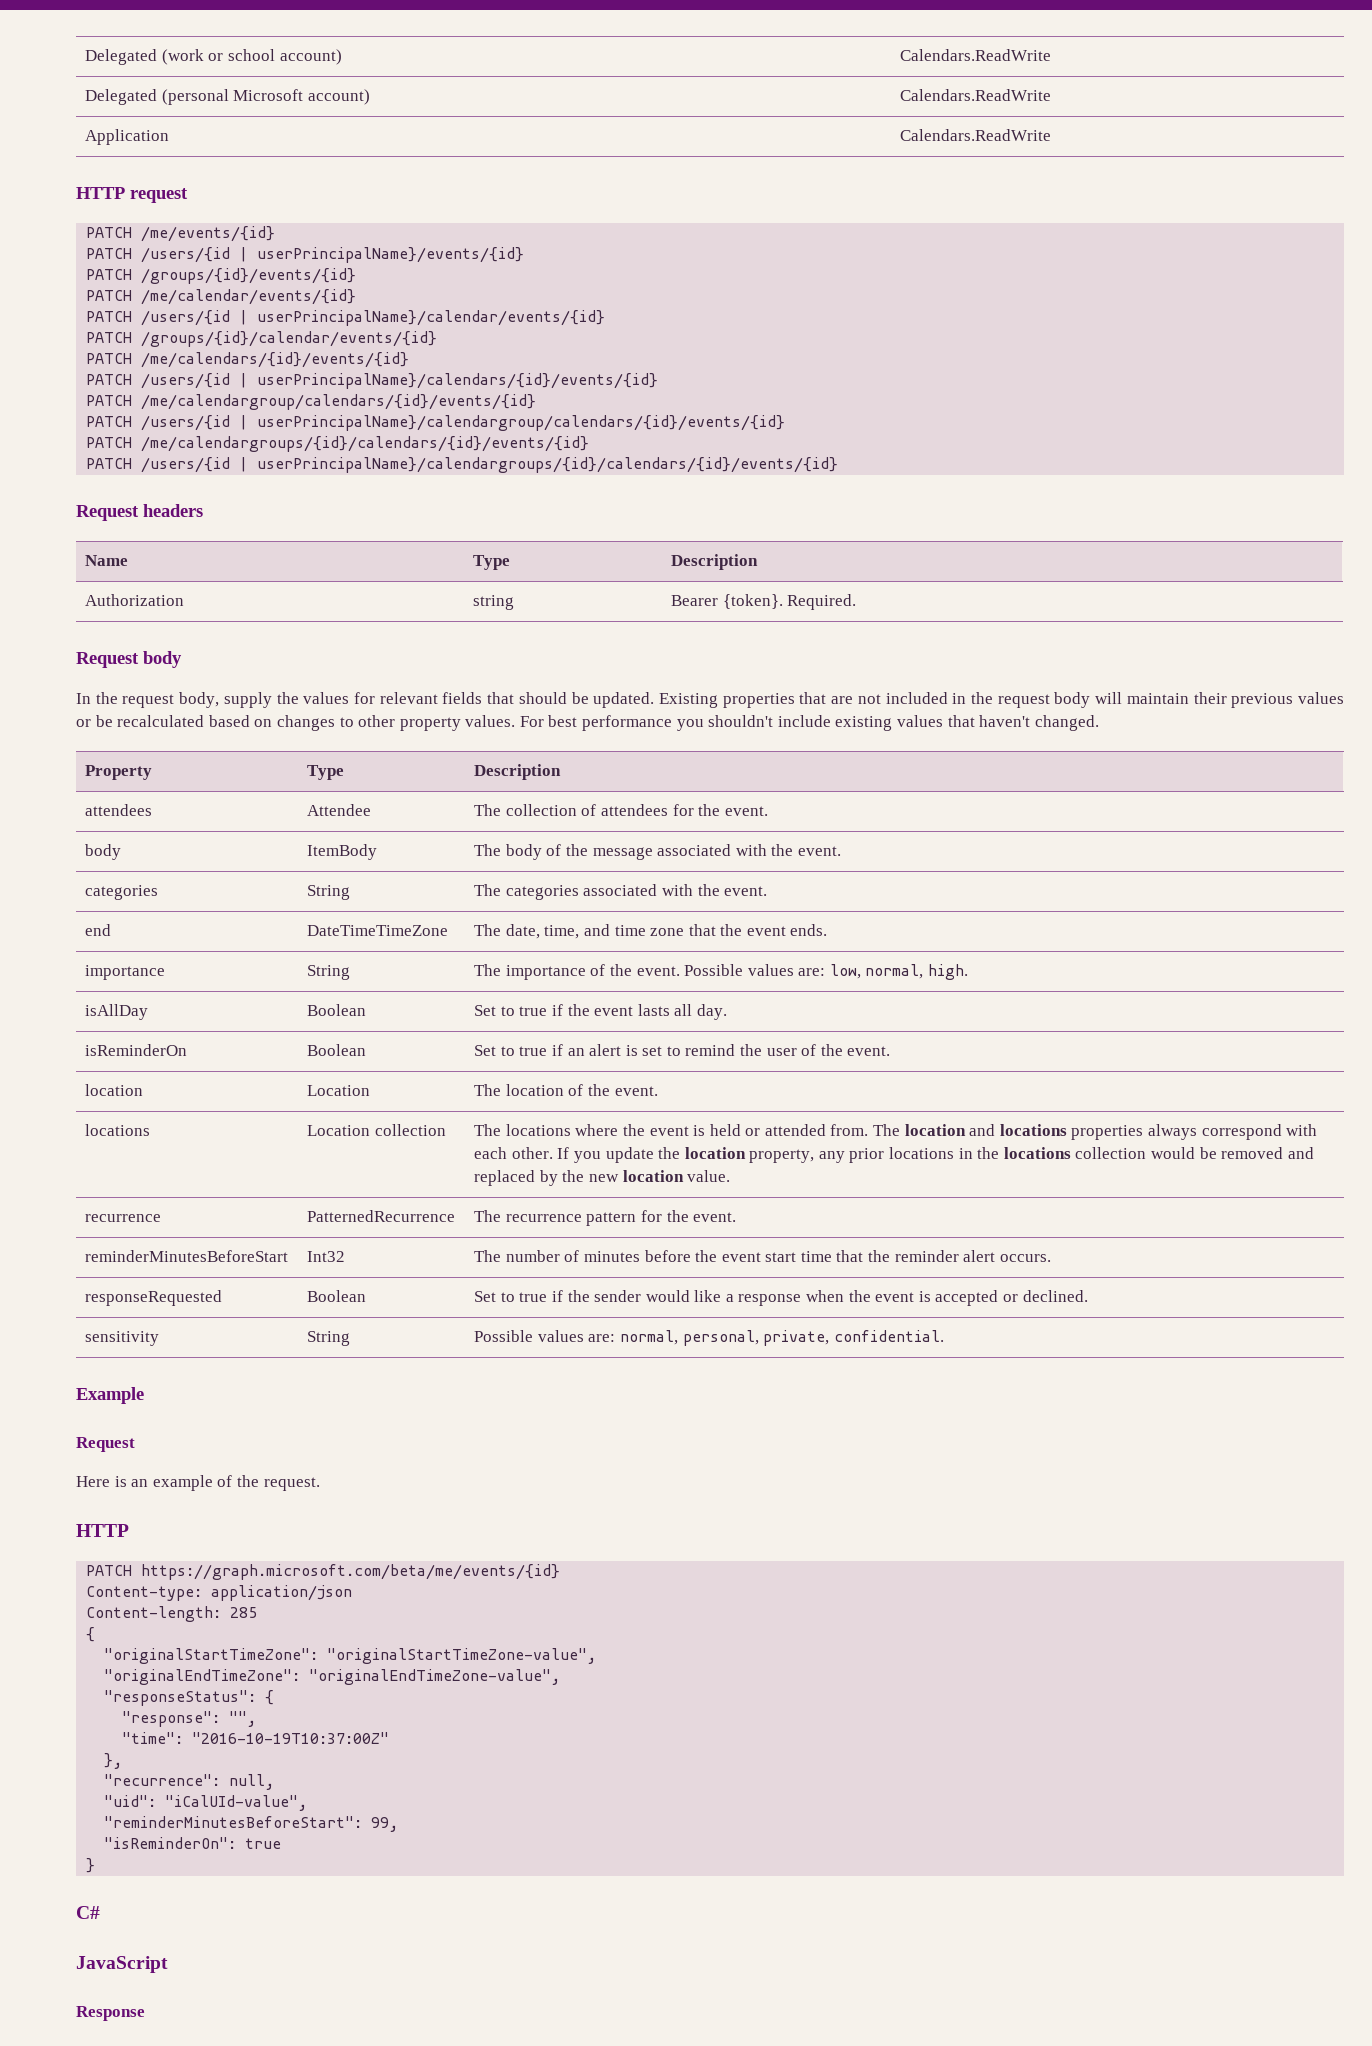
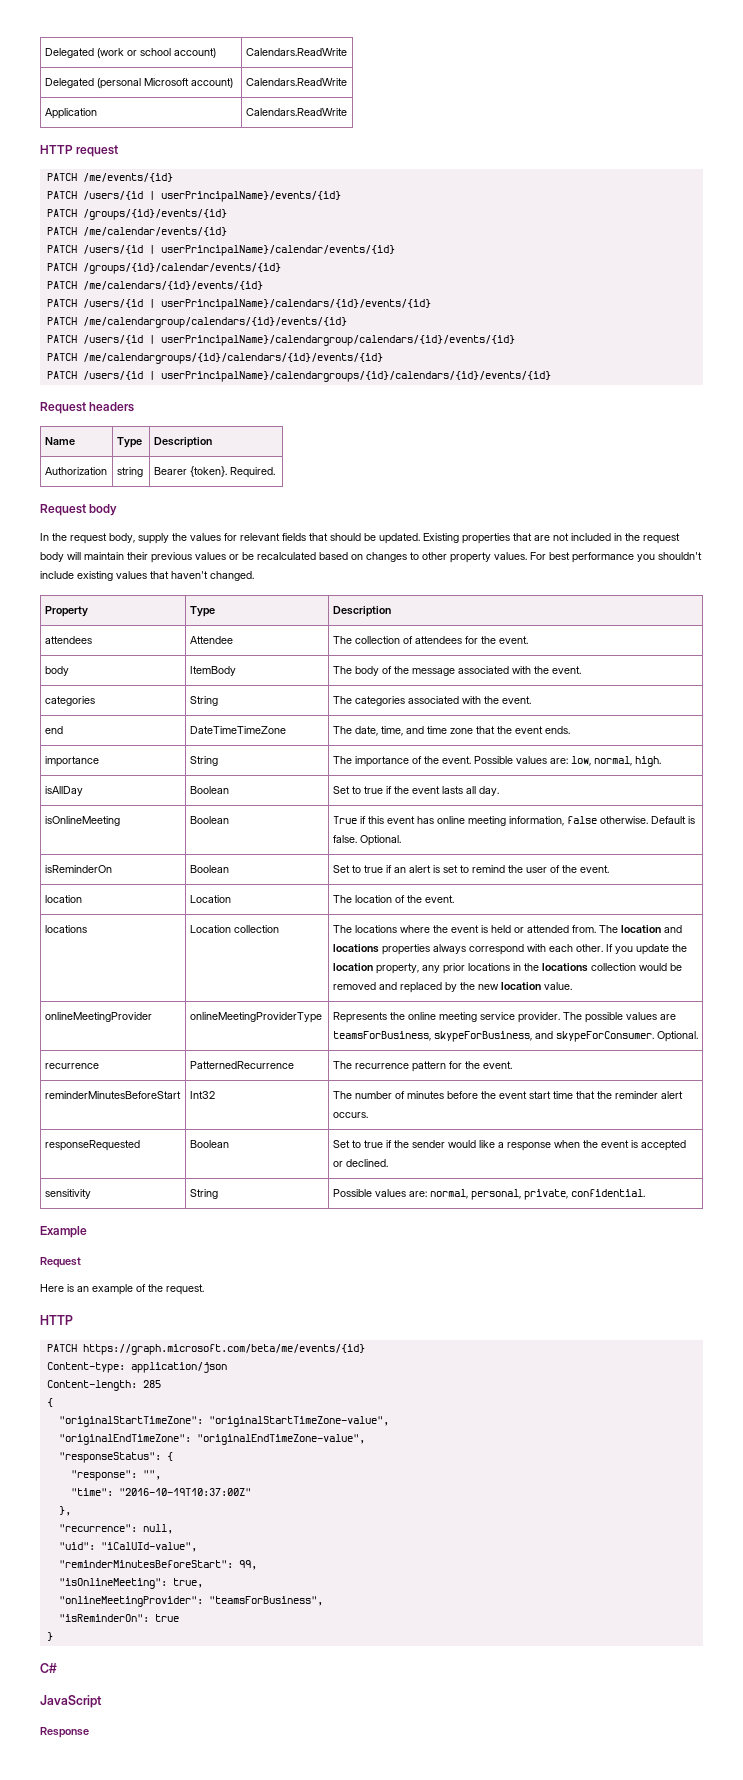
+ isOnlineMeeting | Boolean | True if this event has online meeting information, false otherwise. Default is false. Optional.
+ onlineMeetingProvider | onlineMeetingProviderType | Represents the online meeting service provider. The possible values are teamsForBusiness, skypeForBusiness, and skypeForConsumer. Optional.
+ "isOnlineMeeting": true,
+ "onlineMeetingProvider": "teamsForBusiness",

